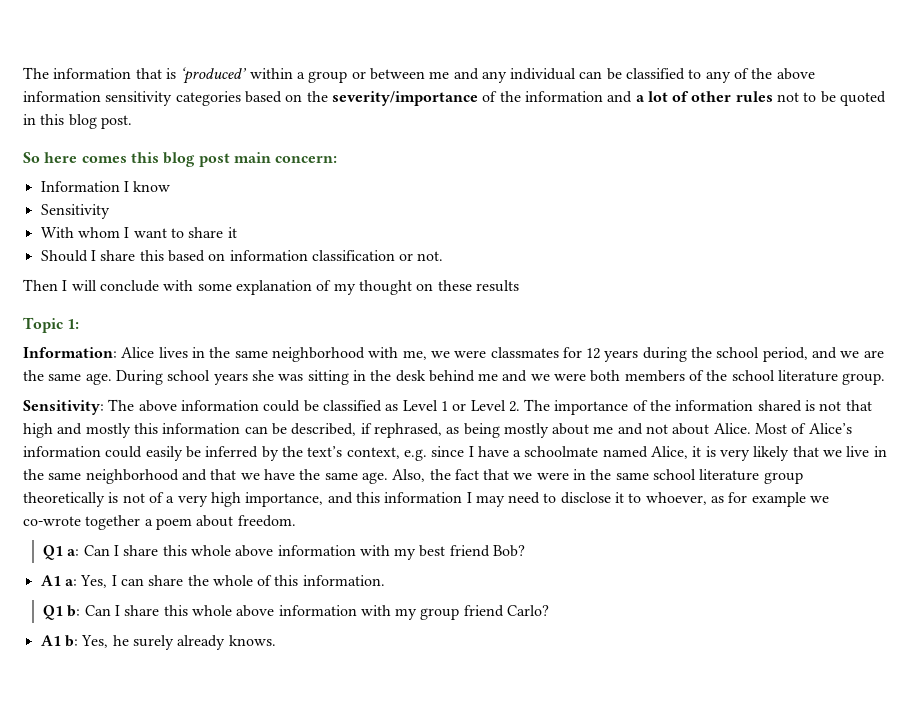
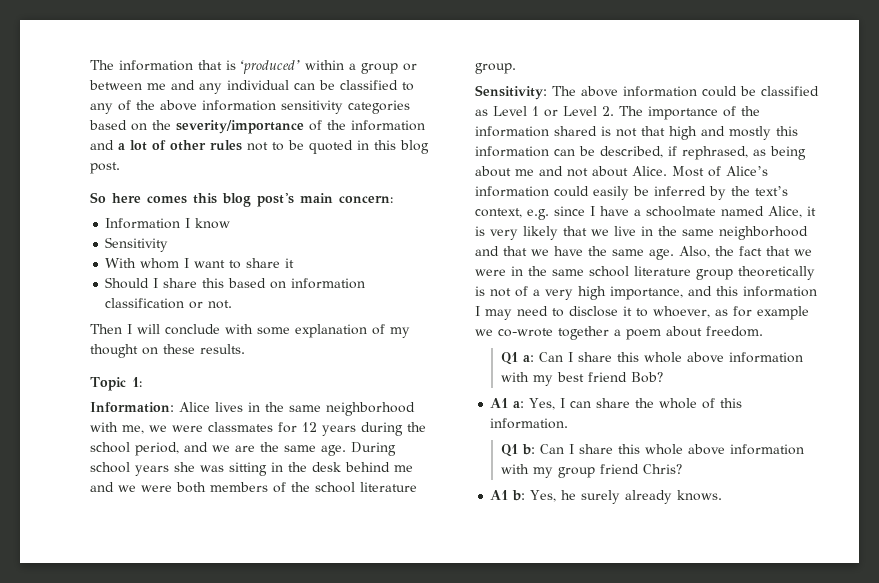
- So here comes this blog post main concern:
+ So here comes this blog post's main concern:
- Then I will conclude with some explanation of my thought on these results
+ Then I will conclude with some explanation of my thought on these results.
- Sensitivity: The above information could be classified as Level 1 or Level 2. The importance of the information shared is not that high and mostly this information can be described, if rephrased, as being mostly about me and not about Alice.
+ Sensitivity: The above information could be classified as Level 1 or Level 2. The importance of the information shared is not that high and mostly this information can be described, if rephrased, as being about me and not about Alice.
- Q1 b: Can I share this whole above information with my group friend Carlo?
+ Q1 b: Can I share this whole above information with my group friend Chris?

